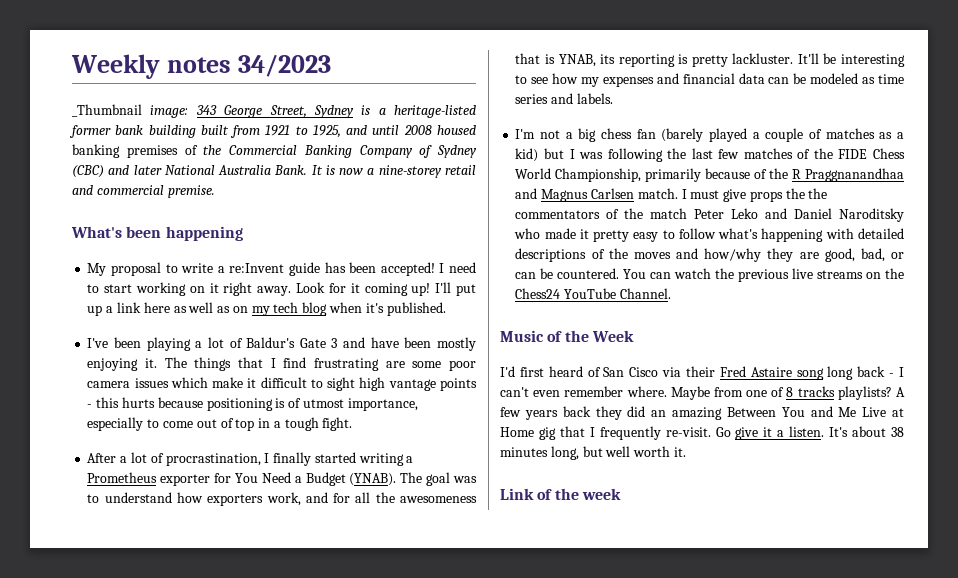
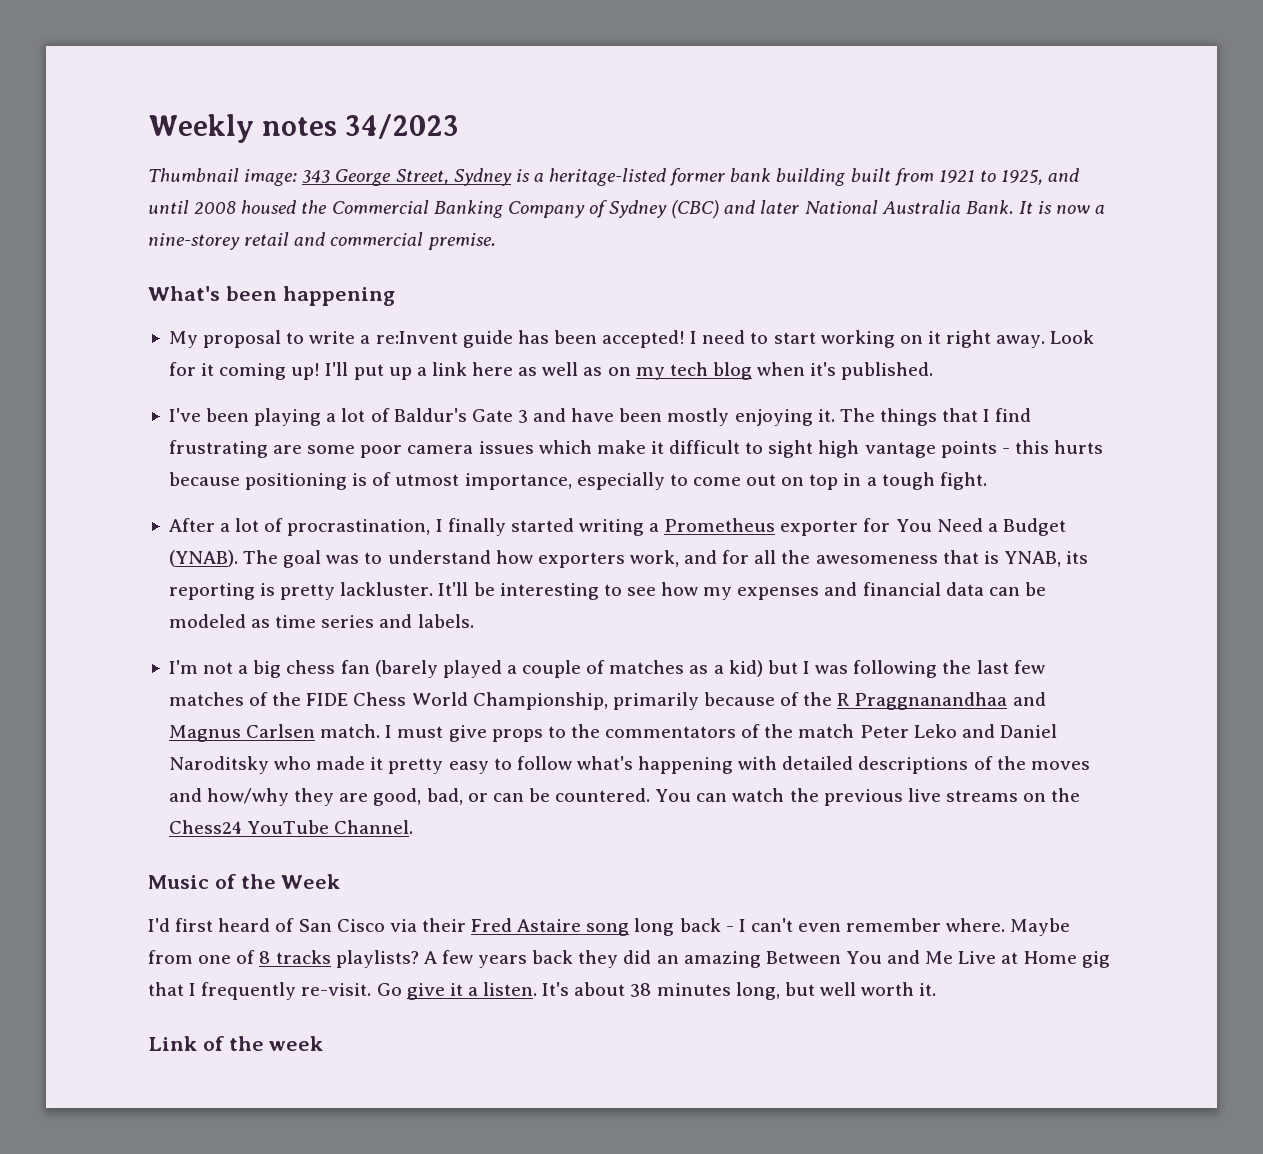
- _Thumbnail image: 343 George Street, Sydney is a heritage-listed former bank building built from 1921 to 1925, and until 2008 housed banking premises of the Commercial Banking Company of Sydney (CBC) and later National Australia Bank.
+ Thumbnail image: 343 George Street, Sydney is a heritage-listed former bank building built from 1921 to 1925, and until 2008 housed the Commercial Banking Company of Sydney (CBC) and later National Australia Bank.
- The things that I find frustrating are some poor camera issues which make it difficult to sight high vantage points - this hurts because positioning is of utmost importance, especially to come out of top in a tough fight.
+ The things that I find frustrating are some poor camera issues which make it difficult to sight high vantage points - this hurts because positioning is of utmost importance, especially to come out on top in a tough fight.
- I must give props the the commentators of the match Peter Leko and Daniel Naroditsky who made it pretty easy to follow what's happening with detailed descriptions of the moves and how/why they are good, bad, or can be countered.
+ I must give props to the commentators of the match Peter Leko and Daniel Naroditsky who made it pretty easy to follow what's happening with detailed descriptions of the moves and how/why they are good, bad, or can be countered.

